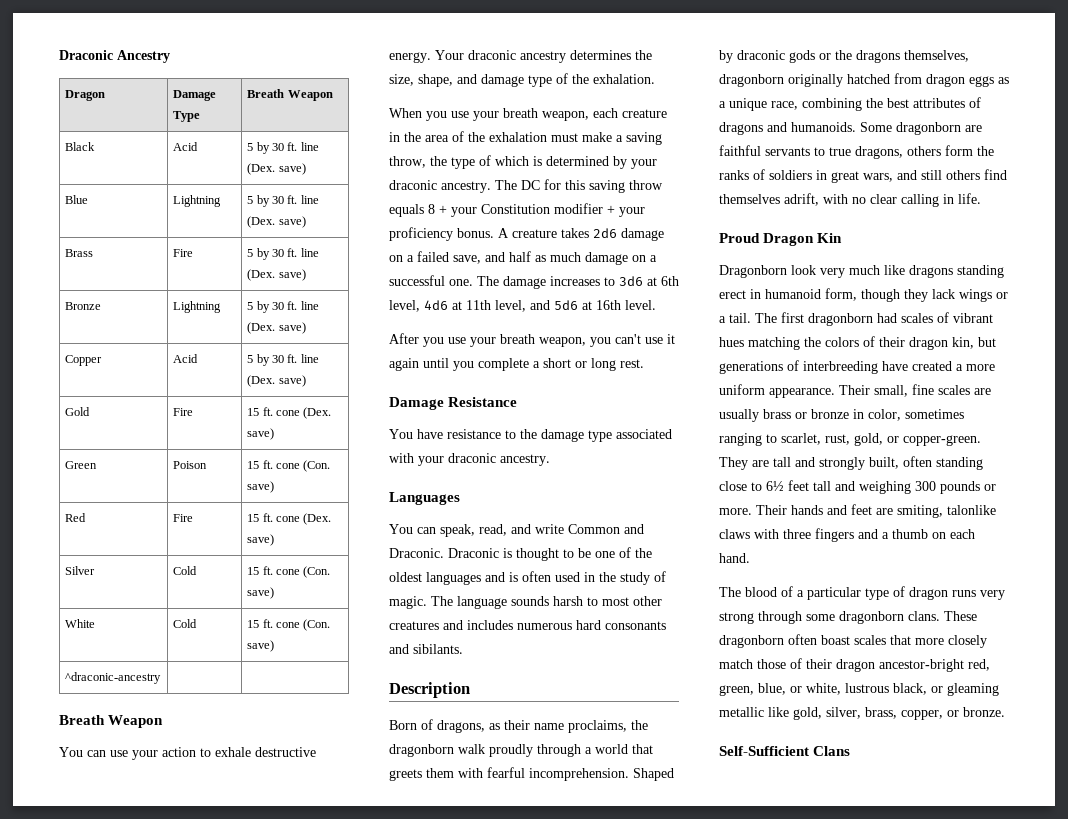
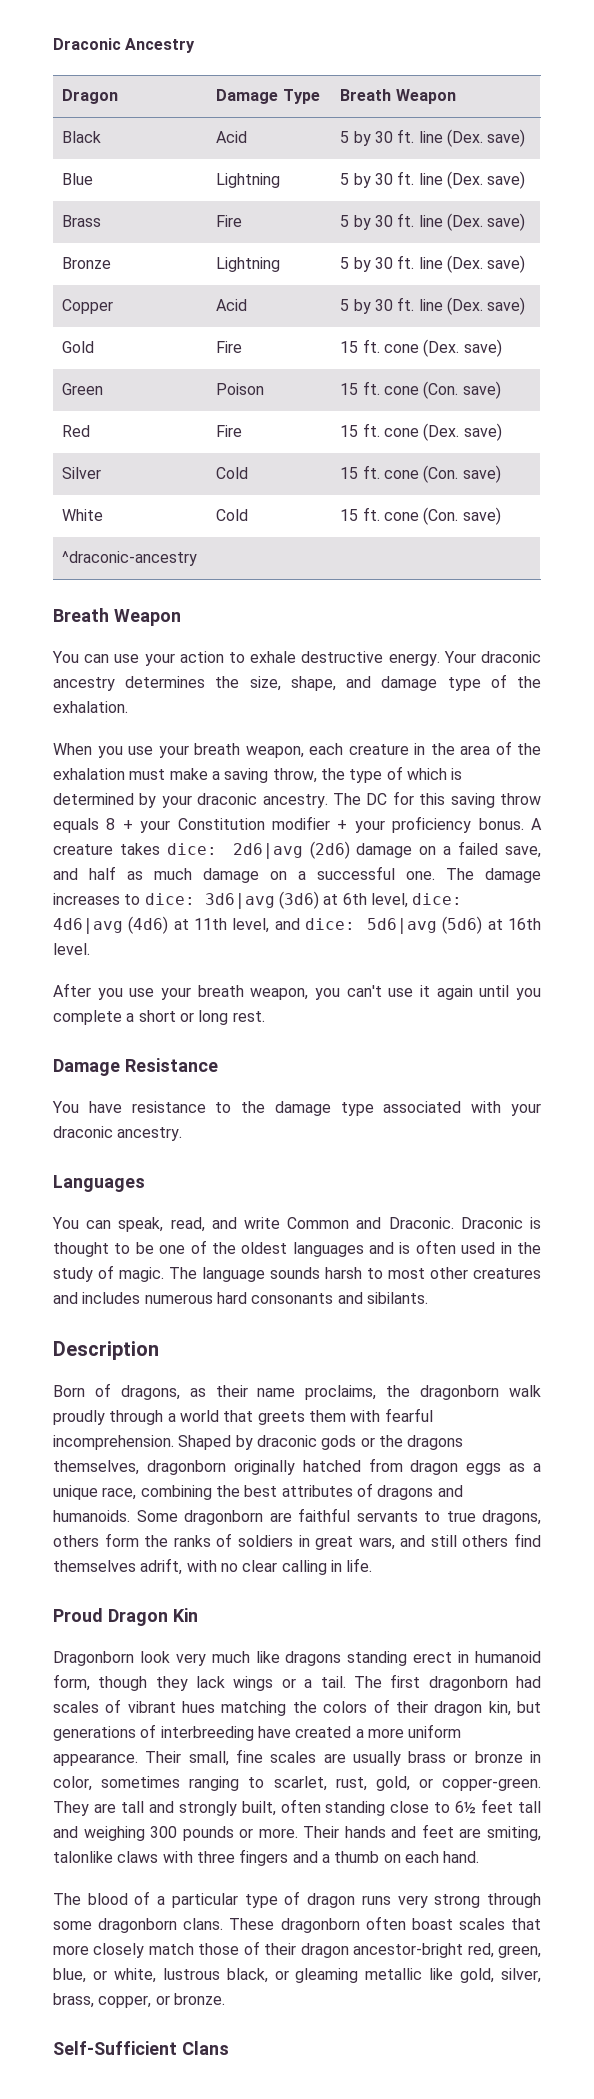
- A creature takes 2d6 damage on a failed save, and half as much damage on a successful one.
+ A creature takes dice: 2d6|avg (2d6) damage on a failed save, and half as much damage on a successful one.
- The damage increases to 3d6 at 6th level, 4d6 at 11th level, and 5d6 at 16th level.
+ The damage increases to dice: 3d6|avg (3d6) at 6th level, dice: 4d6|avg (4d6) at 11th level, and dice: 5d6|avg (5d6) at 16th level.

